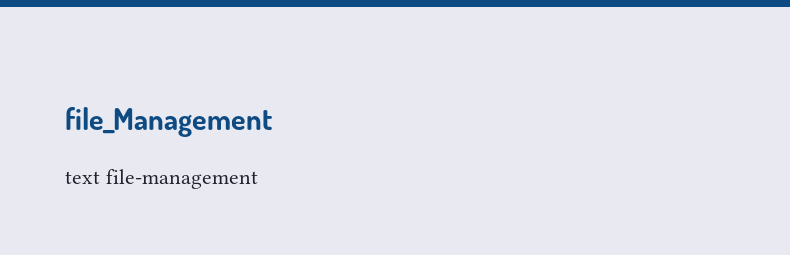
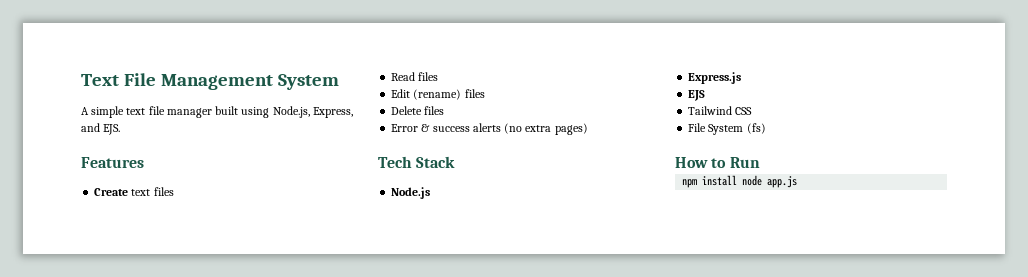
- file_Management
- text file-management
+ Text File Management System
+ A simple text file manager built using Node.js, Express, and EJS.
+ Features
+ Create text files
+ Read files
+ Edit (rename) files
+ Delete files
+ Error & success alerts (no extra pages)
+ Tech Stack
+ Node.js
+ Express.js
+ EJS
+ Tailwind CSS
+ File System (fs)
+ How to Run
+ npm install node app.js

